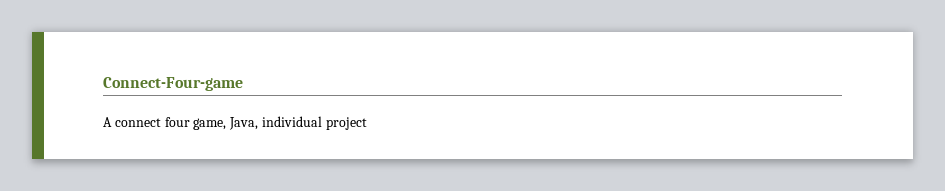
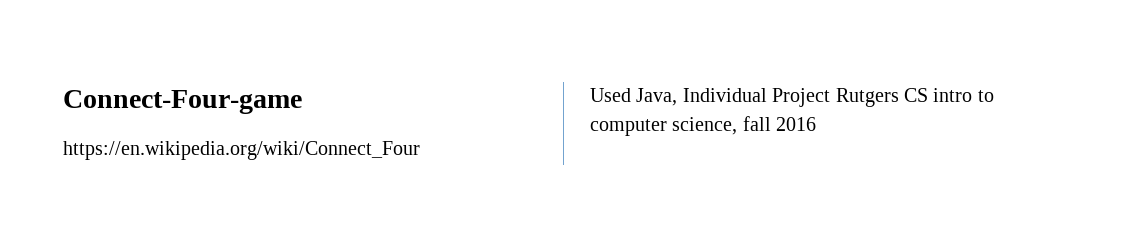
- A connect four game, Java, individual project
+ https://en.wikipedia.org/wiki/Connect_Four
+ Used Java, Individual Project Rutgers CS intro to computer science, fall 2016

